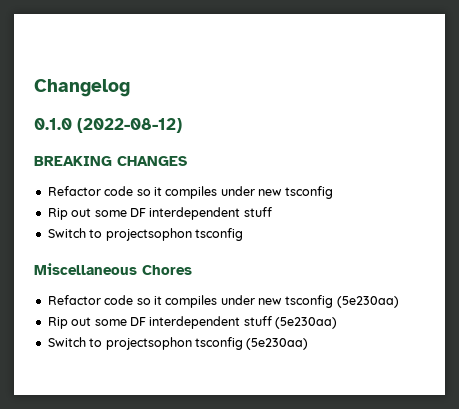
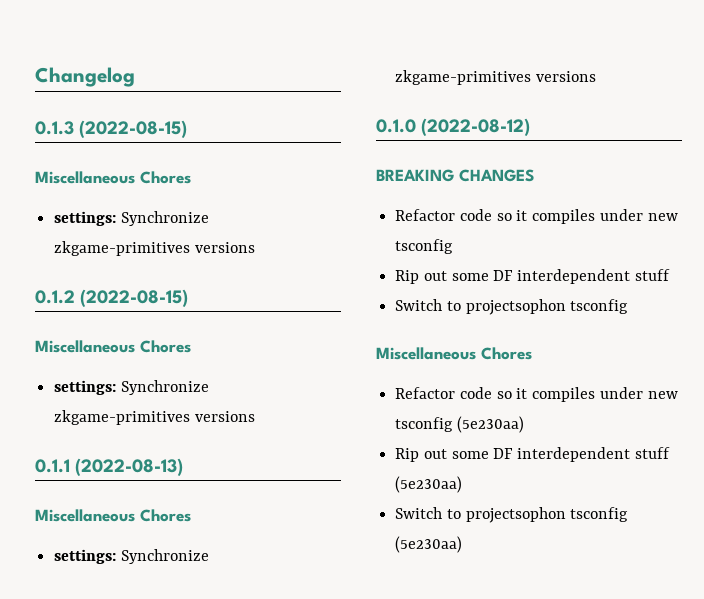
+ 0.1.3 (2022-08-15)
+ Miscellaneous Chores
+ settings: Synchronize zkgame-primitives versions
+ 0.1.2 (2022-08-15)
+ Miscellaneous Chores
+ settings: Synchronize zkgame-primitives versions
+ 0.1.1 (2022-08-13)
+ Miscellaneous Chores
+ settings: Synchronize zkgame-primitives versions

